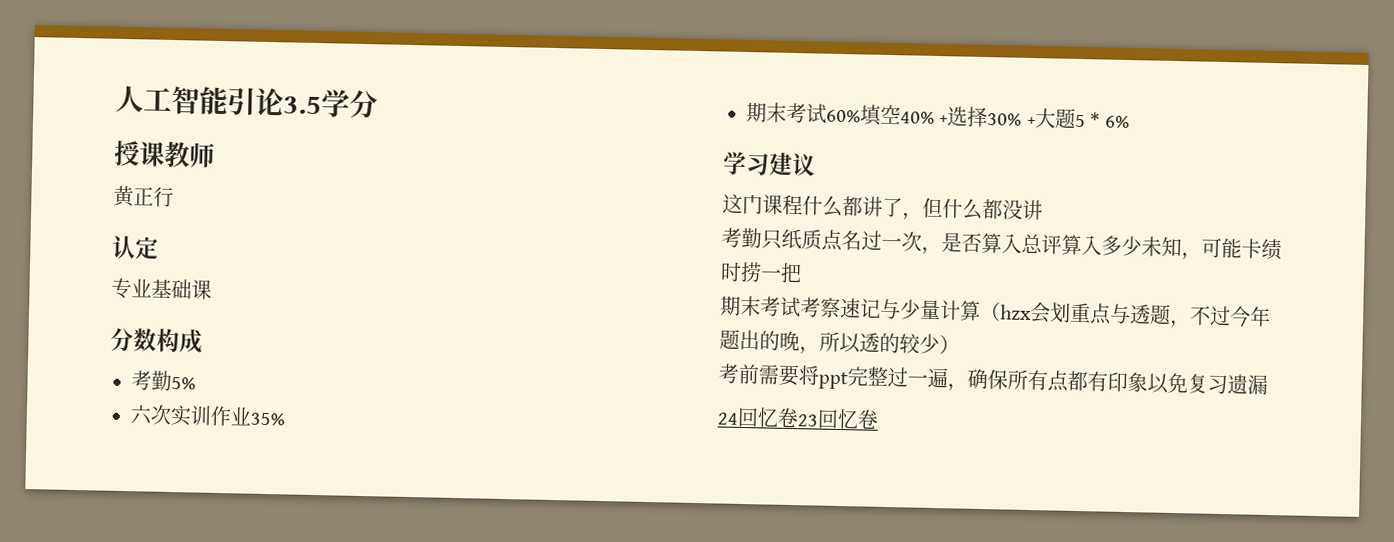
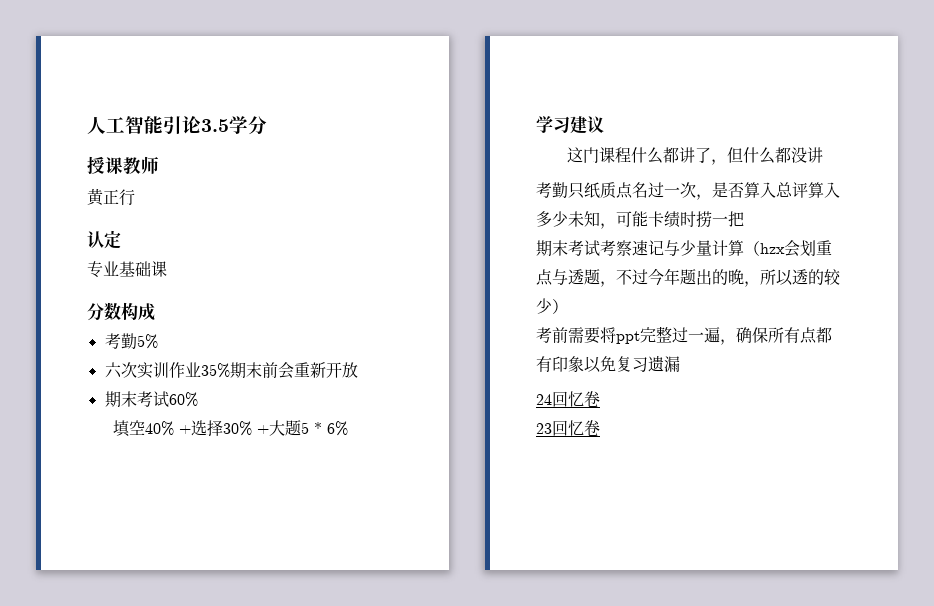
- 六次实训作业35%
+ 六次实训作业35%期末前会重新开放
- 期末考试60%填空40% +选择30% +大题5 * 6%
+ 期末考试60%
+ 填空40% +选择30% +大题5 * 6%
- 24回忆卷23回忆卷
+ 24回忆卷
+ 23回忆卷

